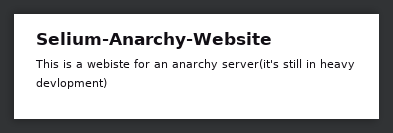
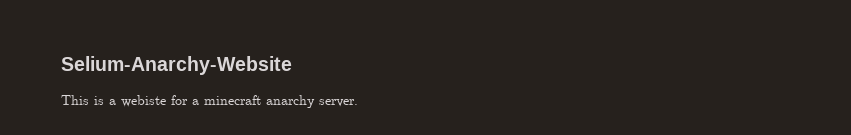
- This is a webiste for an anarchy server(it's still in heavy devlopment)
+ This is a webiste for a minecraft anarchy server.

